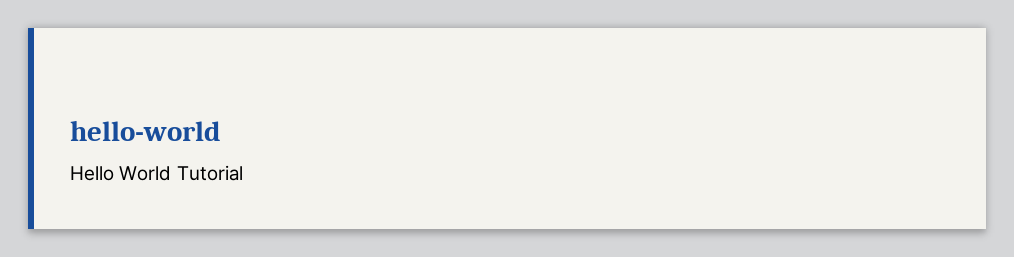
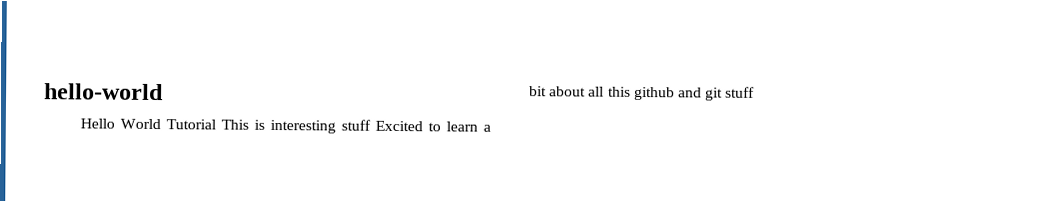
- Hello World Tutorial
+ Hello World Tutorial This is interesting stuff Excited to learn a bit about all this github and git stuff

